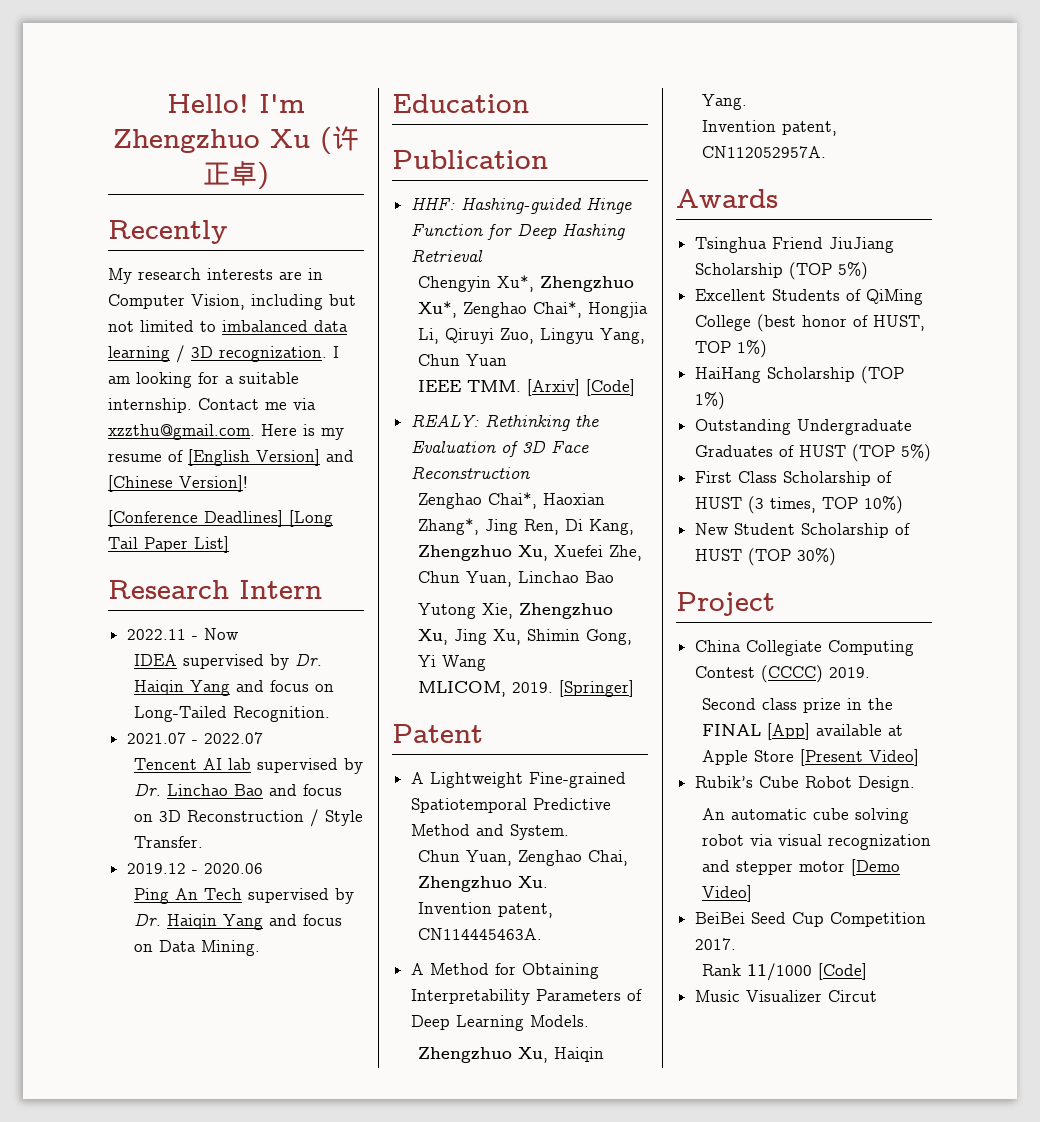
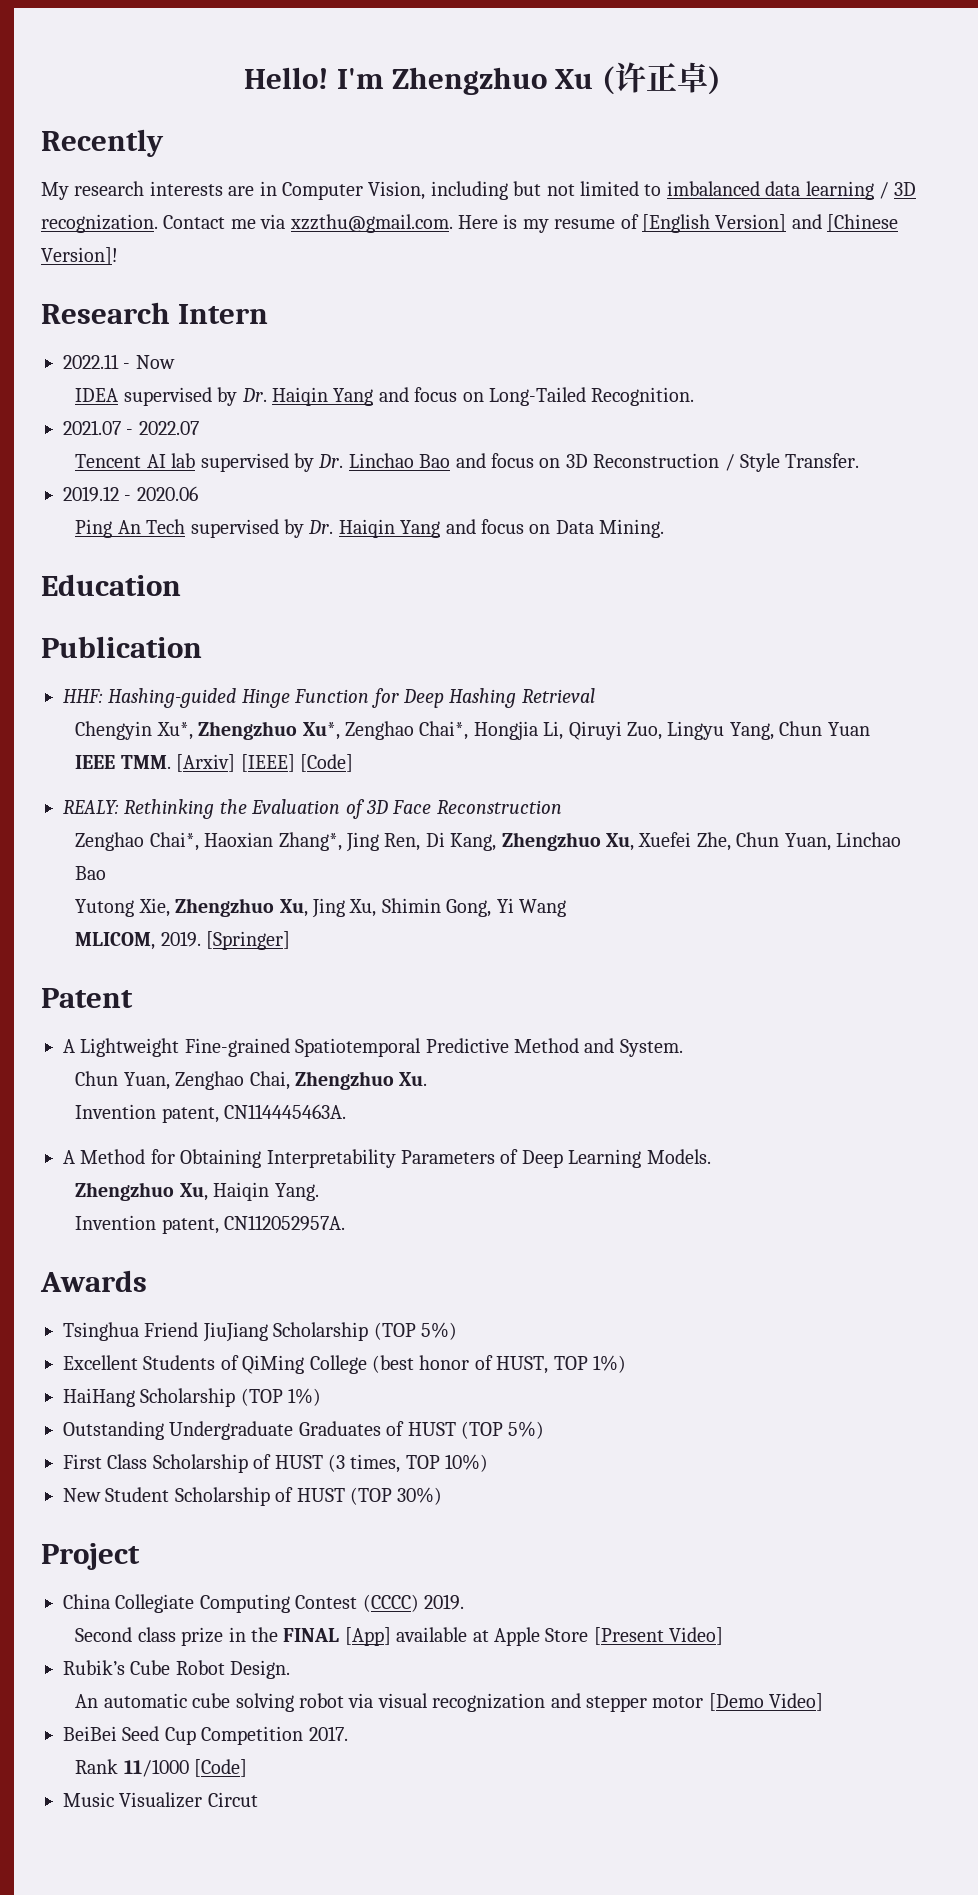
- I am looking for a suitable internship.
- [Conference Deadlines] [Long Tail Paper List]
- IEEE TMM. [Arxiv] [Code]
+ IEEE TMM. [Arxiv] [IEEE] [Code]

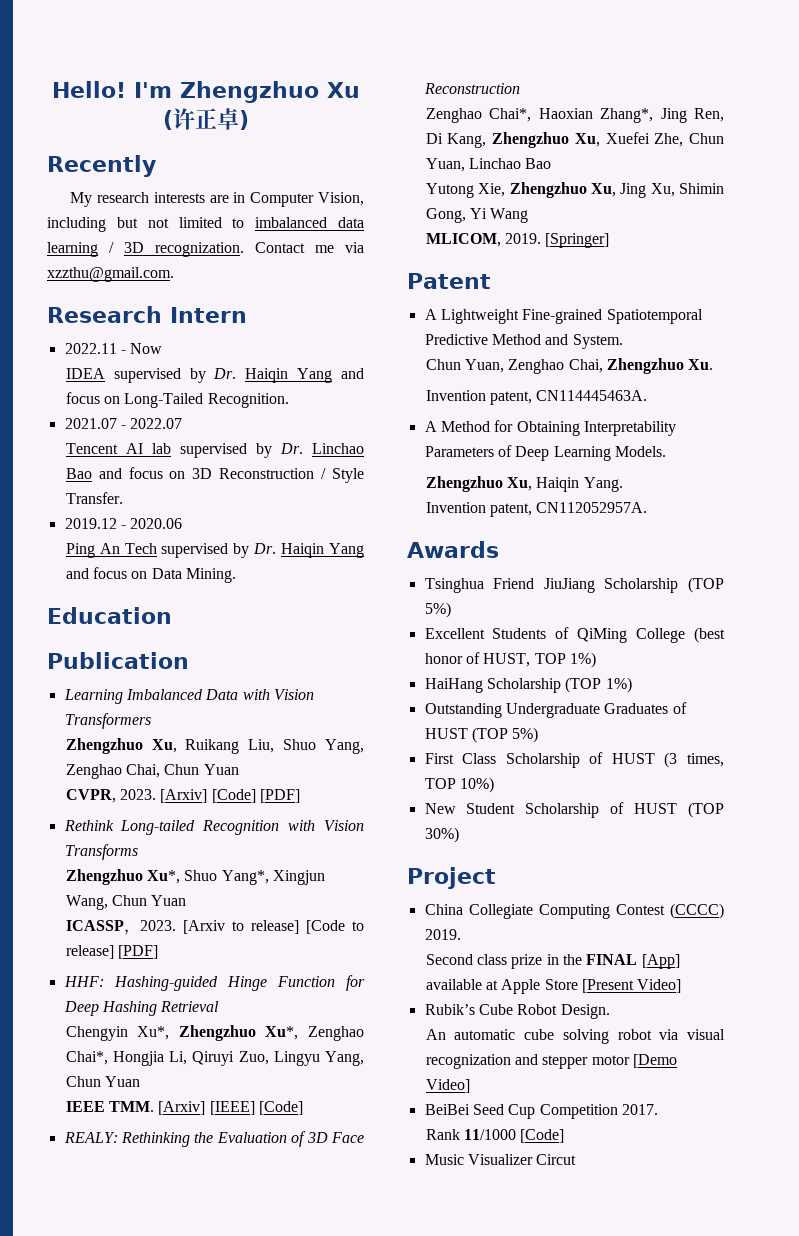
- Contact me via xzzthu@gmail.com. Here is my resume of [English Version] and [Chinese Version]!
+ Contact me via xzzthu@gmail.com.
+ Learning Imbalanced Data with Vision Transformers
+ Zhengzhuo Xu, Ruikang Liu, Shuo Yang, Zenghao Chai, Chun Yuan
+ CVPR, 2023. [Arxiv] [Code] [PDF]
+ Rethink Long-tailed Recognition with Vision Transforms
+ Zhengzhuo Xu*, Shuo Yang*, Xingjun Wang, Chun Yuan
+ ICASSP，2023. [Arxiv to release] [Code to release] [PDF]

